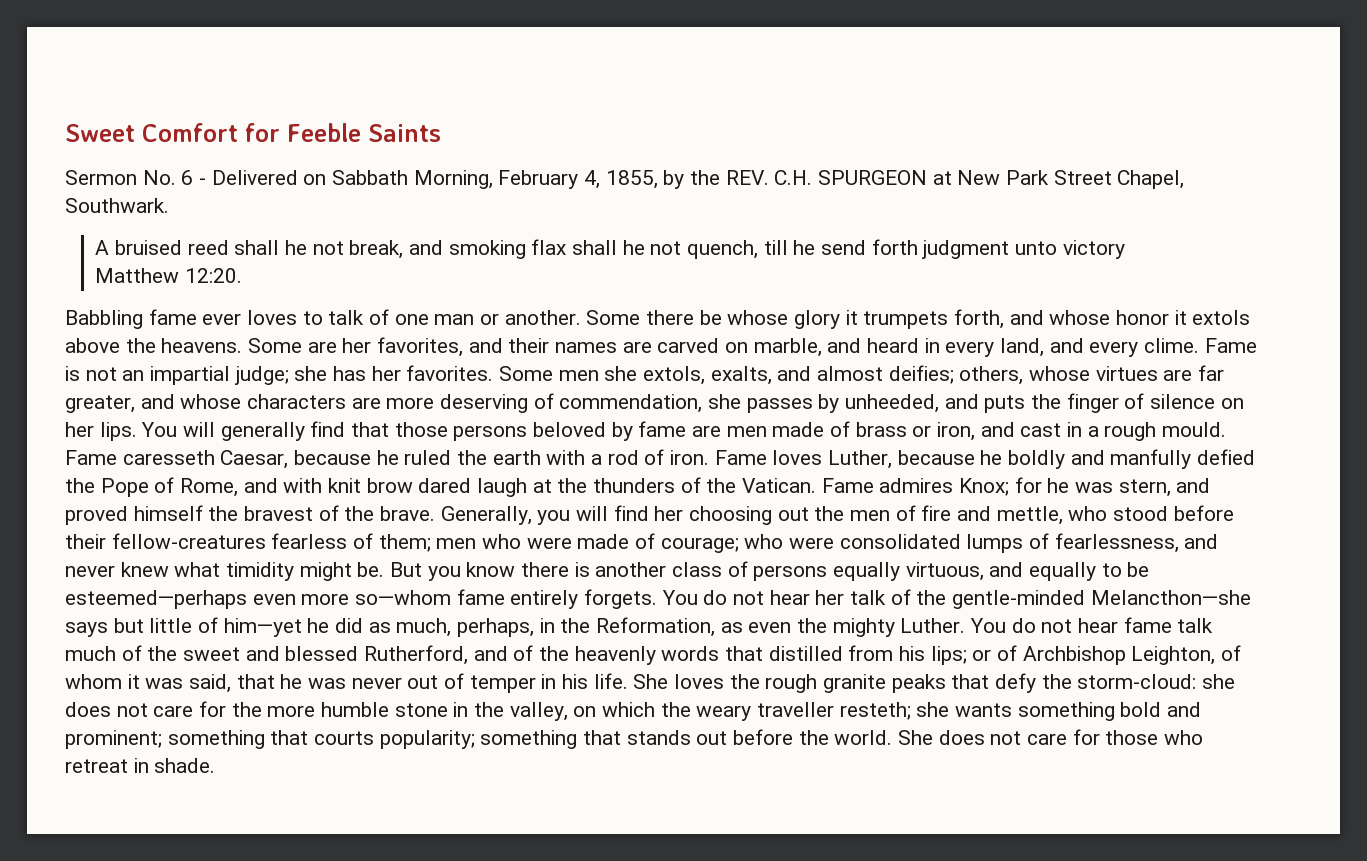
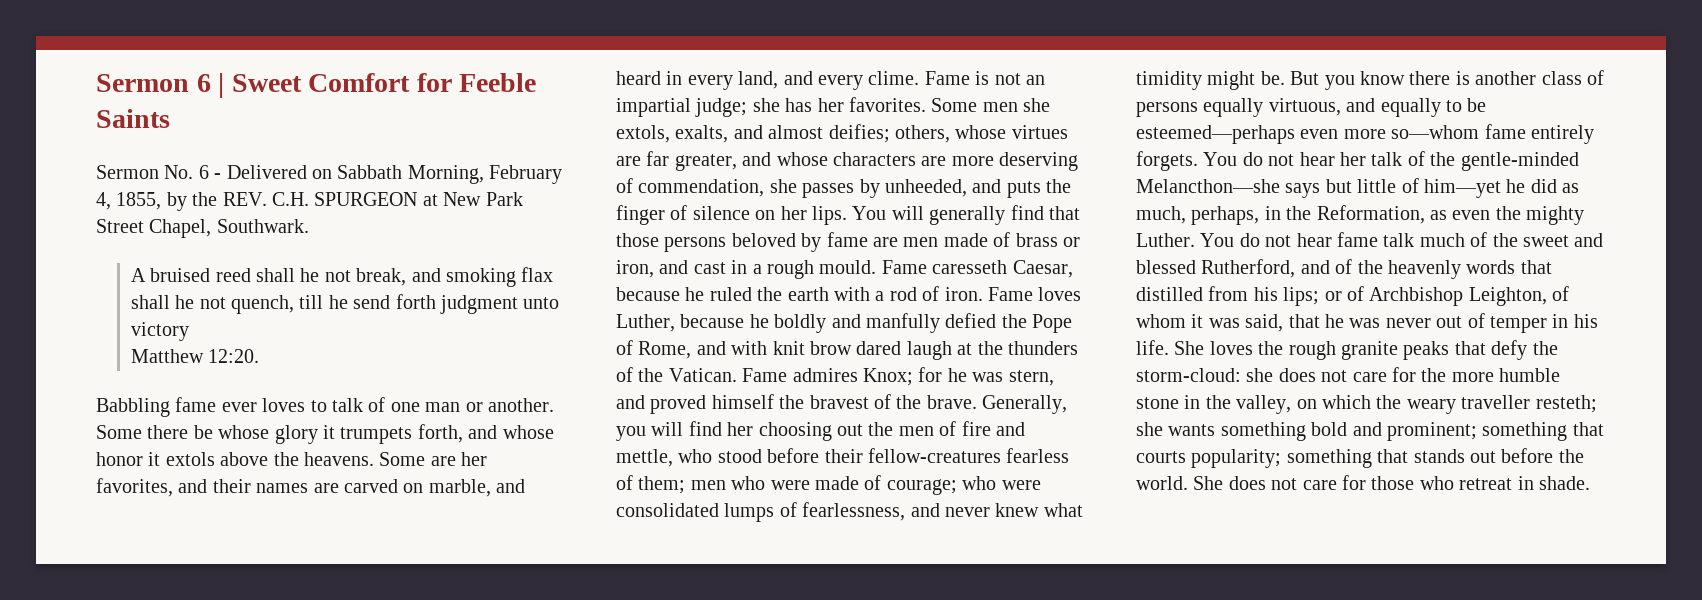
- Sweet Comfort for Feeble Saints
+ Sermon 6 | Sweet Comfort for Feeble Saints

